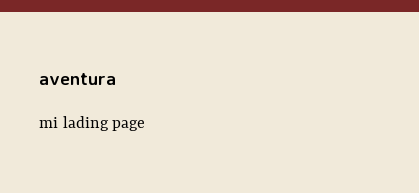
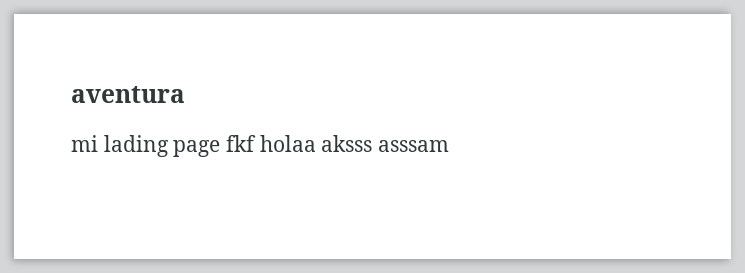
- mi lading page
+ mi lading page fkf holaa aksss asssam

